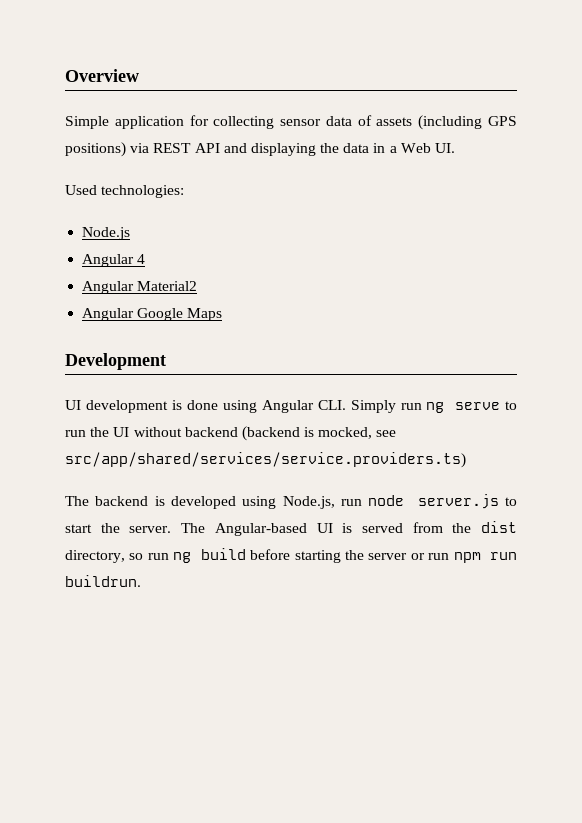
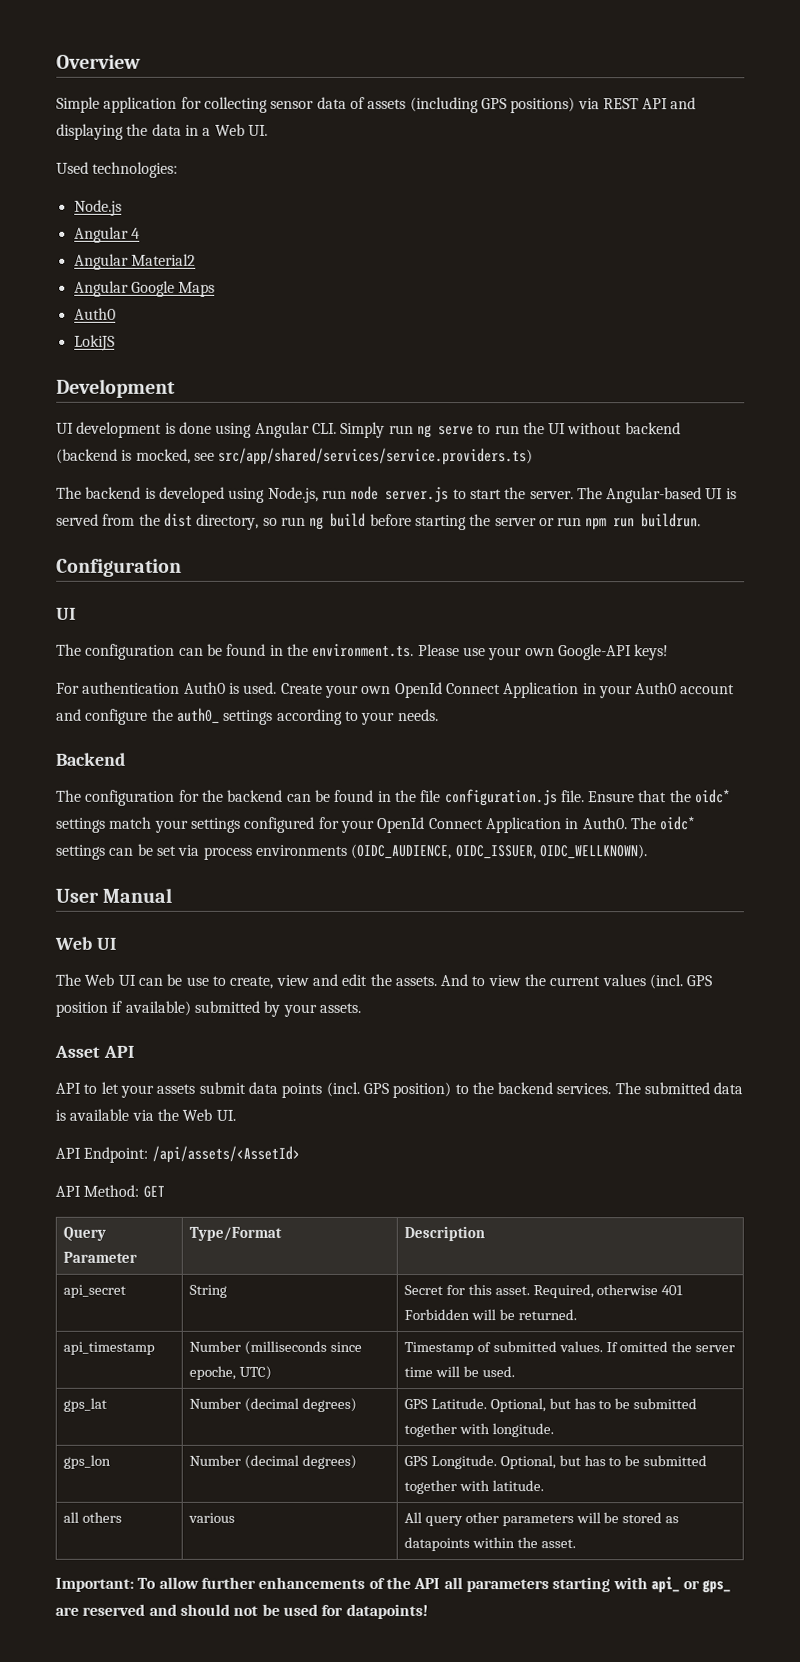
  Angular Google Maps
+ Auth0
+ LokiJS
+ Configuration
+ UI
+ The configuration can be found in the environment.ts. Please use your own Google-API keys!
+ For authentication Auth0 is used. Create your own OpenId Connect Application in your Auth0 account and configure the auth0_ settings according to your needs.
+ Backend
+ The configuration for the backend can be found in the file configuration.js file. Ensure that the oidc* settings match your settings configured for your OpenId Connect Application in Auth0. The oidc* settings can be set via process environments (OIDC_AUDIENCE, OIDC_ISSUER, OIDC_WELLKNOWN).
+ User Manual
+ Web UI
+ The Web UI can be use to create, view and edit the assets. And to view the current values (incl. GPS position if available) submitted by your assets.
+ Asset API
+ API to let your assets submit data points (incl. GPS position) to the backend services. The submitted data is available via the Web UI.
+ API Endpoint: /api/assets/<AssetId>
+ API Method: GET
+ Query Parameter | Type/Format | Description
+ api_secret | String | Secret for this asset. Required, otherwise 401 Forbidden will be returned.
+ api_timestamp | Number (milliseconds since epoche, UTC) | Timestamp of submitted values. If omitted the server time will be used.
+ gps_lat | Number (decimal degrees) | GPS Latitude. Optional, but has to be submitted together with longitude.
+ gps_lon | Number (decimal degrees) | GPS Longitude. Optional, but has to be submitted together with latitude.
+ all others | various | All query other parameters will be stored as datapoints within the asset.
+ Important: To allow further enhancements of the API all parameters starting with api_ or gps_ are reserved and should not be used for datapoints!

